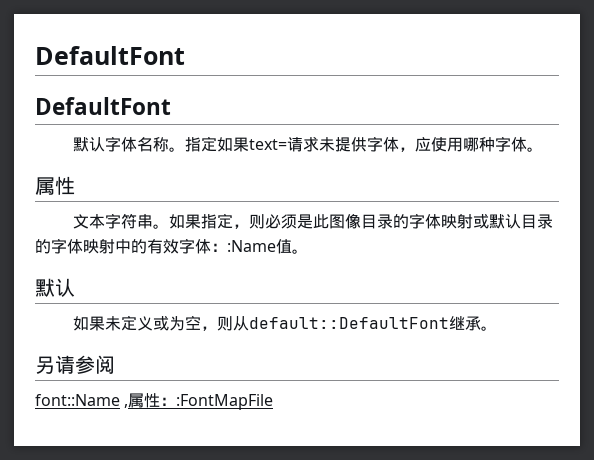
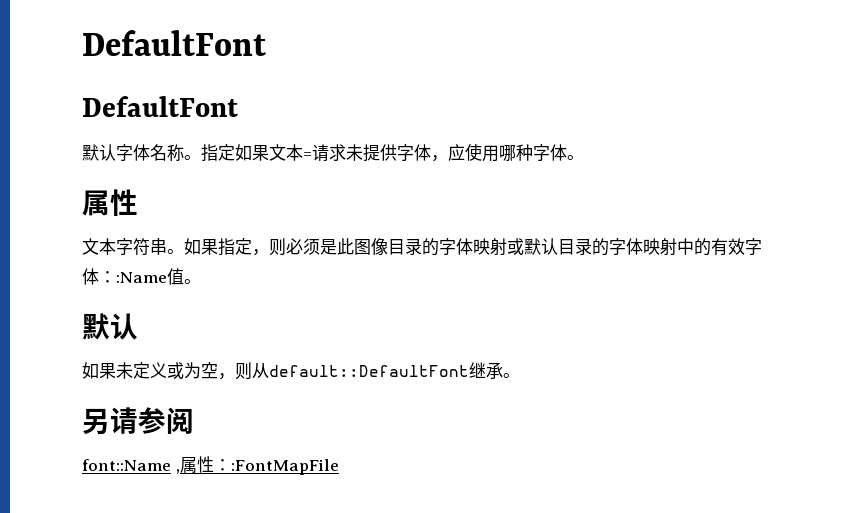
- 指定如果text=请求未提供字体，应使用哪种字体。
+ 指定如果文本=请求未提供字体，应使用哪种字体。

